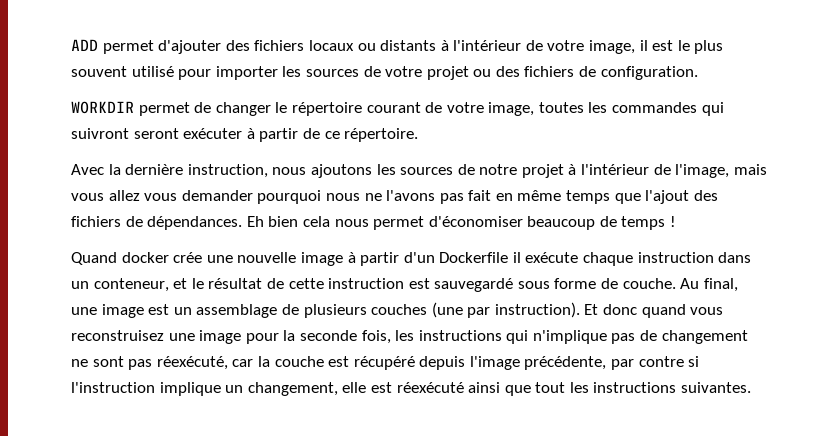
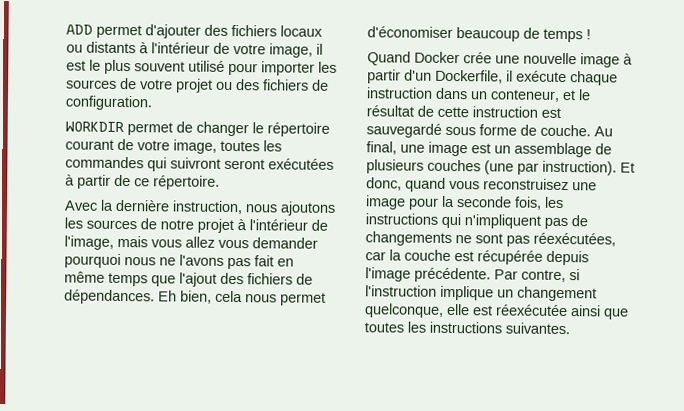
- WORKDIR permet de changer le répertoire courant de votre image, toutes les commandes qui suivront seront exécuter à partir de ce répertoire.
+ WORKDIR permet de changer le répertoire courant de votre image, toutes les commandes qui suivront seront exécutées à partir de ce répertoire.
- Eh bien cela nous permet d'économiser beaucoup de temps !
+ Eh bien, cela nous permet d'économiser beaucoup de temps !
- Quand docker crée une nouvelle image à partir d'un Dockerfile il exécute chaque instruction dans un conteneur, et le résultat de cette instruction est sauvegardé sous forme de couche.
+ Quand Docker crée une nouvelle image à partir d'un Dockerfile, il exécute chaque instruction dans un conteneur, et le résultat de cette instruction est sauvegardé sous forme de couche.
- Et donc quand vous reconstruisez une image pour la seconde fois, les instructions qui n'implique pas de changement ne sont pas réexécuté, car la couche est récupéré depuis l'image précédente, par contre si l'instruction implique un changement, elle est réexécuté ainsi que tout les instructions suivantes.
+ Et donc, quand vous reconstruisez une image pour la seconde fois, les instructions qui n'impliquent pas de changements ne sont pas réexécutées, car la couche est récupérée depuis l'image précédente. Par contre, si l'instruction implique un changement quelconque, elle est réexécutée ainsi que toutes les instructions suivantes.

